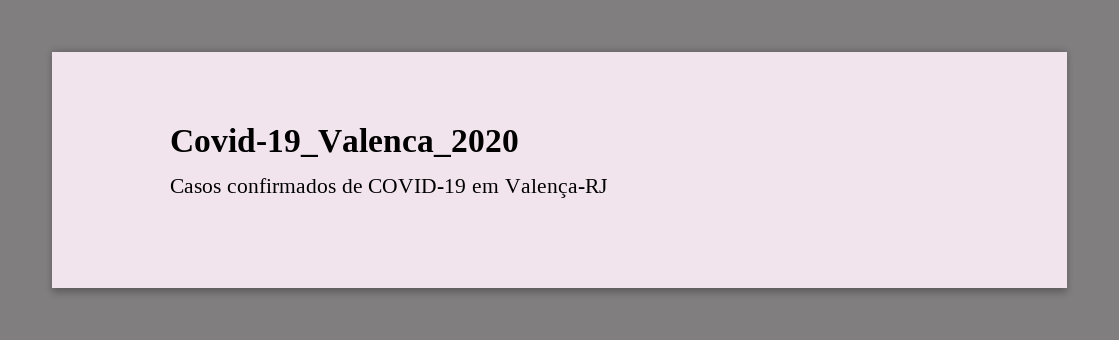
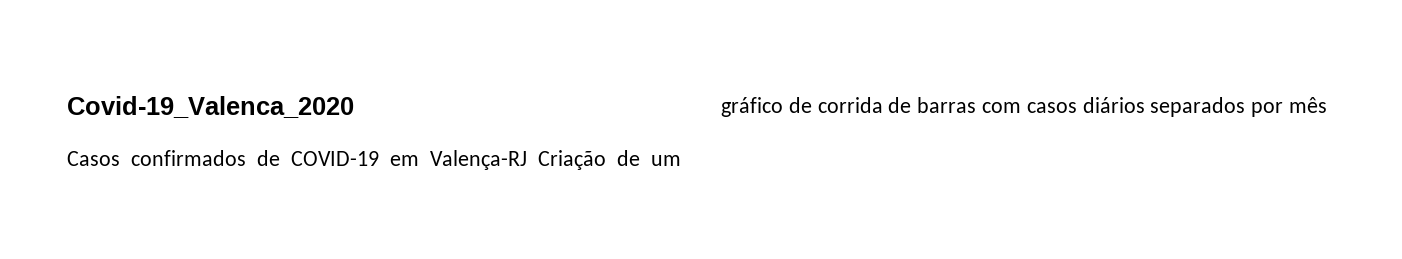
- Casos confirmados de COVID-19 em Valença-RJ
+ Casos confirmados de COVID-19 em Valença-RJ Criação de um gráfico de corrida de barras com casos diários separados por mês

